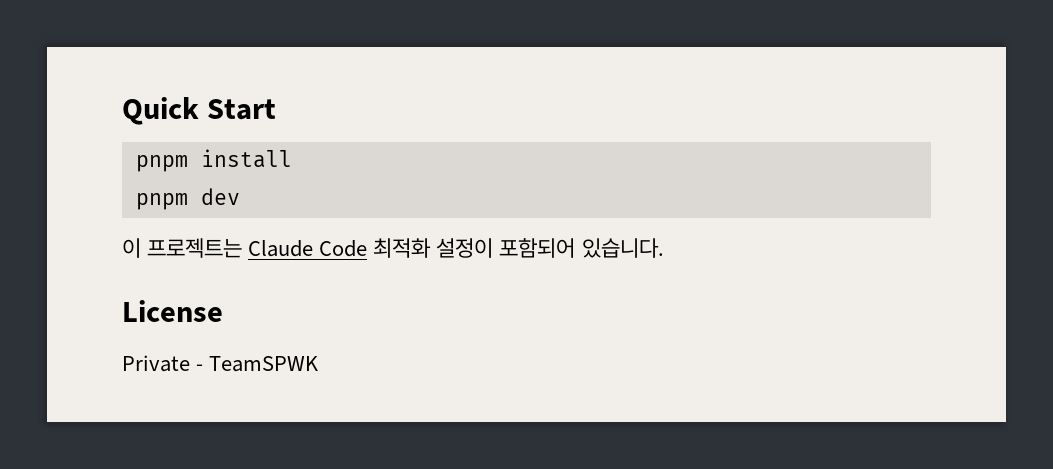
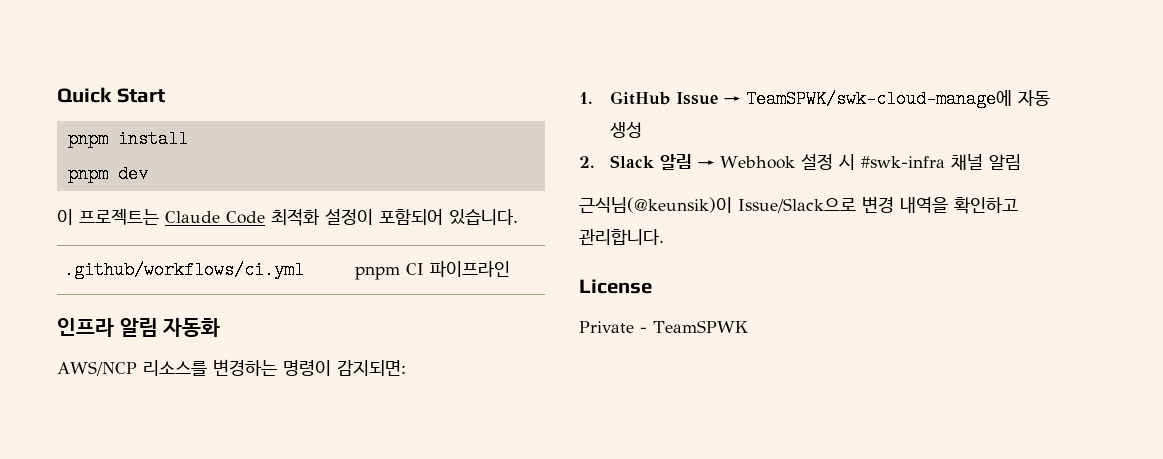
+ .github/workflows/ci.yml | pnpm CI 파이프라인
+ 인프라 알림 자동화
+ AWS/NCP 리소스를 변경하는 명령이 감지되면:
+ 1. GitHub Issue → TeamSPWK/swk-cloud-manage에 자동 생성
+ 2. Slack 알림 → Webhook 설정 시 #swk-infra 채널 알림
+ 근식님(@keunsik)이 Issue/Slack으로 변경 내역을 확인하고 관리합니다.

